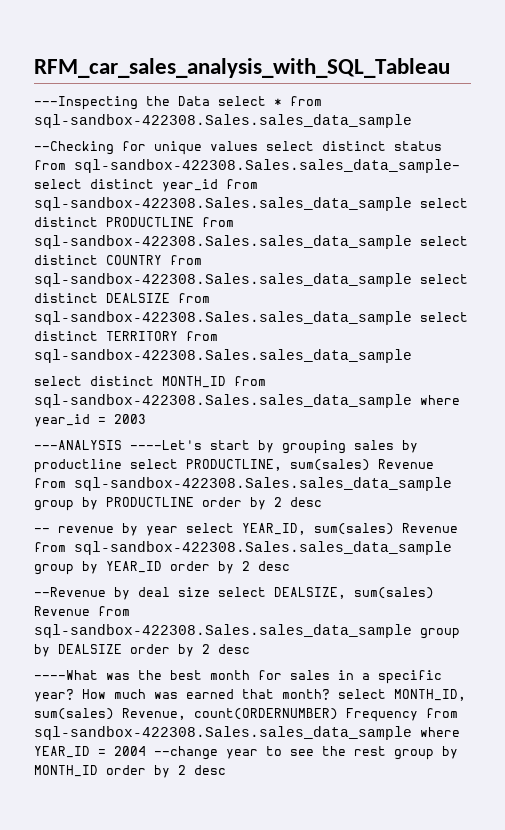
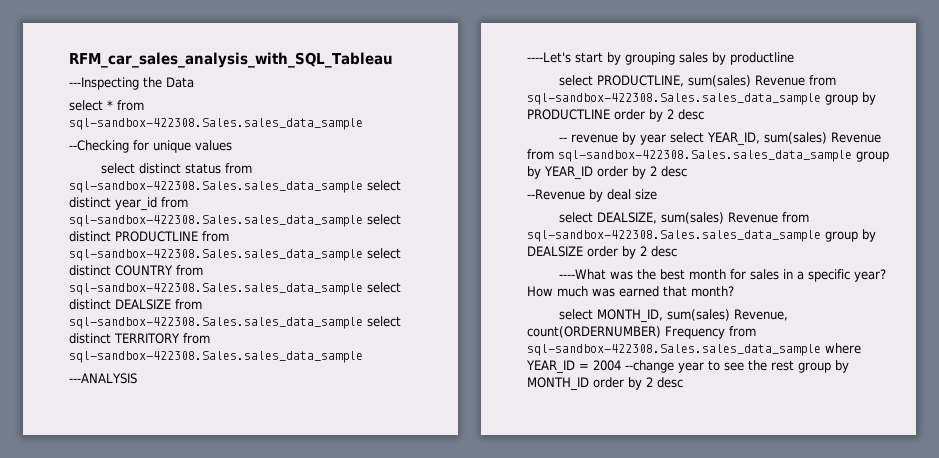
- ---Inspecting the Data select * from sql-sandbox-422308.Sales.sales_data_sample
+ ---Inspecting the Data
+ select * from sql-sandbox-422308.Sales.sales_data_sample
- --Checking for unique values select distinct status from sql-sandbox-422308.Sales.sales_data_sample- select distinct year_id from sql-sandbox-422308.Sales.sales_data_sample select distinct PRODUCTLINE from sql-sandbox-422308.Sales.sales_data_sample select distinct COUNTRY from sql-sandbox-422308.Sales.sales_data_sample select distinct DEALSIZE from sql-sandbox-422308.Sales.sales_data_sample select distinct TERRITORY from sql-sandbox-422308.Sales.sales_data_sample
+ --Checking for unique values
+ select distinct status from sql-sandbox-422308.Sales.sales_data_sample select distinct year_id from sql-sandbox-422308.Sales.sales_data_sample select distinct PRODUCTLINE from sql-sandbox-422308.Sales.sales_data_sample select distinct COUNTRY from sql-sandbox-422308.Sales.sales_data_sample select distinct DEALSIZE from sql-sandbox-422308.Sales.sales_data_sample select distinct TERRITORY from sql-sandbox-422308.Sales.sales_data_sample
- select distinct MONTH_ID from sql-sandbox-422308.Sales.sales_data_sample where year_id = 2003
- ---ANALYSIS ----Let's start by grouping sales by productline select PRODUCTLINE, sum(sales) Revenue from sql-sandbox-422308.Sales.sales_data_sample group by PRODUCTLINE order by 2 desc
+ ---ANALYSIS
+ ----Let's start by grouping sales by productline
+ select PRODUCTLINE, sum(sales) Revenue from sql-sandbox-422308.Sales.sales_data_sample group by PRODUCTLINE order by 2 desc
- --Revenue by deal size select DEALSIZE, sum(sales) Revenue from sql-sandbox-422308.Sales.sales_data_sample group by DEALSIZE order by 2 desc
+ --Revenue by deal size
+ select DEALSIZE, sum(sales) Revenue from sql-sandbox-422308.Sales.sales_data_sample group by DEALSIZE order by 2 desc
- How much was earned that month? select MONTH_ID, sum(sales) Revenue, count(ORDERNUMBER) Frequency from sql-sandbox-422308.Sales.sales_data_sample where YEAR_ID = 2004 --change year to see the rest group by MONTH_ID order by 2 desc
+ How much was earned that month?
+ select MONTH_ID, sum(sales) Revenue, count(ORDERNUMBER) Frequency from sql-sandbox-422308.Sales.sales_data_sample where YEAR_ID = 2004 --change year to see the rest group by MONTH_ID order by 2 desc

